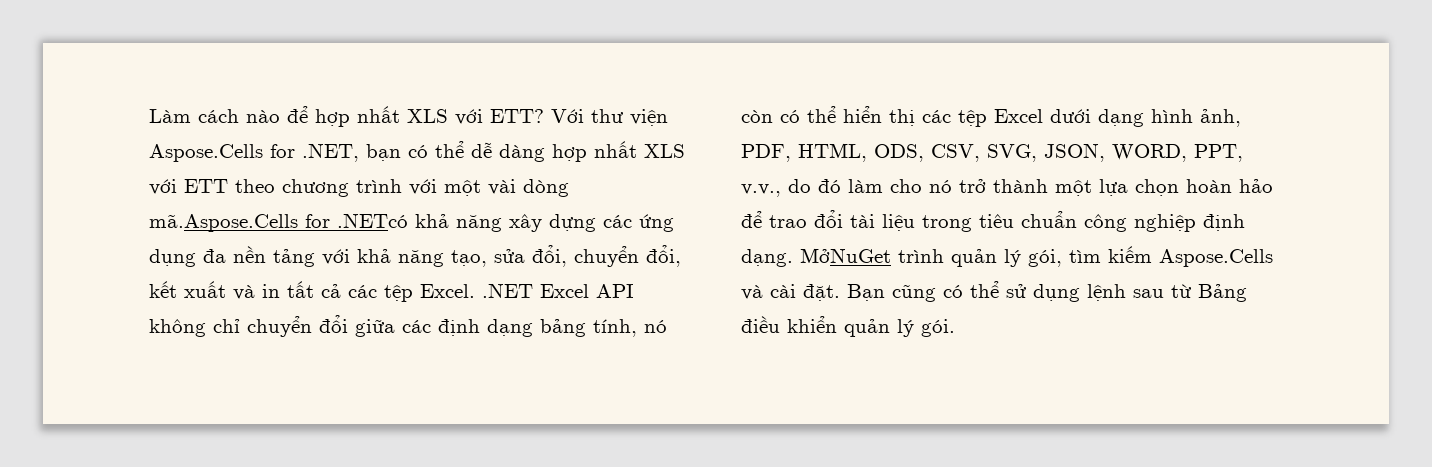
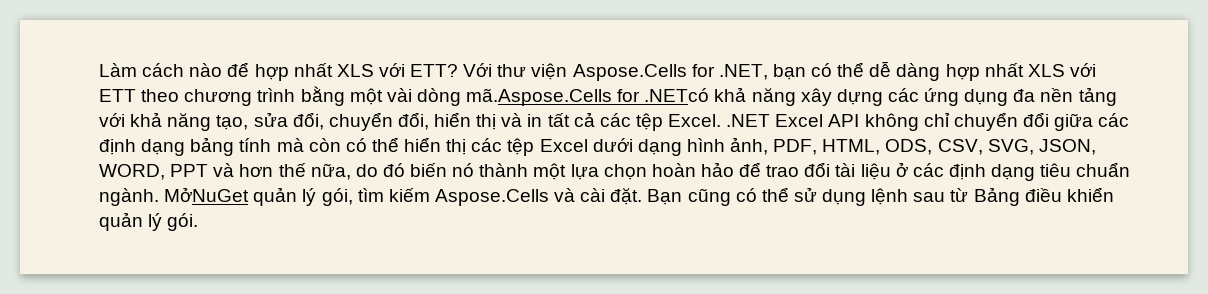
- Với thư viện Aspose.Cells for .NET, bạn có thể dễ dàng hợp nhất XLS với ETT theo chương trình với một vài dòng mã.Aspose.Cells for .NETcó khả năng xây dựng các ứng dụng đa nền tảng với khả năng tạo, sửa đổi, chuyển đổi, kết xuất và in tất cả các tệp Excel. .NET Excel API không chỉ chuyển đổi giữa các định dạng bảng tính, nó còn có thể hiển thị các tệp Excel dưới dạng hình ảnh, PDF, HTML, ODS, CSV, SVG, JSON, WORD, PPT, v.v., do đó làm cho nó trở thành một lựa chọn hoàn hảo để trao đổi tài liệu trong tiêu chuẩn công nghiệp định dạng. MởNuGet trình quản lý gói, tìm kiếm Aspose.Cells và cài đặt.
+ Với thư viện Aspose.Cells for .NET, bạn có thể dễ dàng hợp nhất XLS với ETT theo chương trình bằng một vài dòng mã.Aspose.Cells for .NETcó khả năng xây dựng các ứng dụng đa nền tảng với khả năng tạo, sửa đổi, chuyển đổi, hiển thị và in tất cả các tệp Excel. .NET Excel API không chỉ chuyển đổi giữa các định dạng bảng tính mà còn có thể hiển thị các tệp Excel dưới dạng hình ảnh, PDF, HTML, ODS, CSV, SVG, JSON, WORD, PPT và hơn thế nữa, do đó biến nó thành một lựa chọn hoàn hảo để trao đổi tài liệu ở các định dạng tiêu chuẩn ngành. MởNuGet quản lý gói, tìm kiếm Aspose.Cells và cài đặt.

